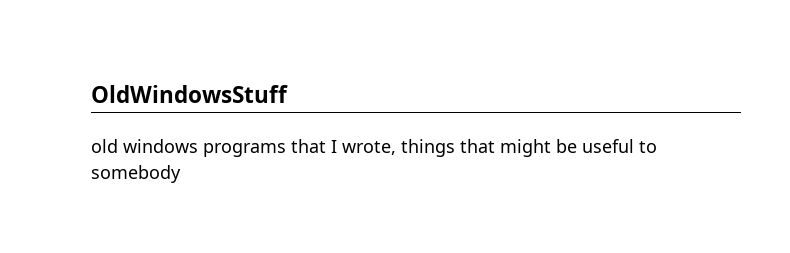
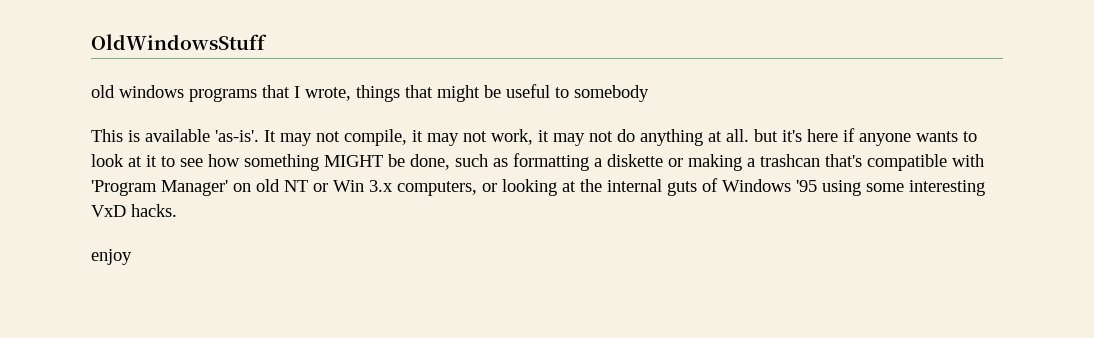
+ This is available 'as-is'. It may not compile, it may not work, it may not do anything at all. but it's here if anyone wants to look at it to see how something MIGHT be done, such as formatting a diskette or making a trashcan that's compatible with 'Program Manager' on old NT or Win 3.x computers, or looking at the internal guts of Windows '95 using some interesting VxD hacks.
+ enjoy

